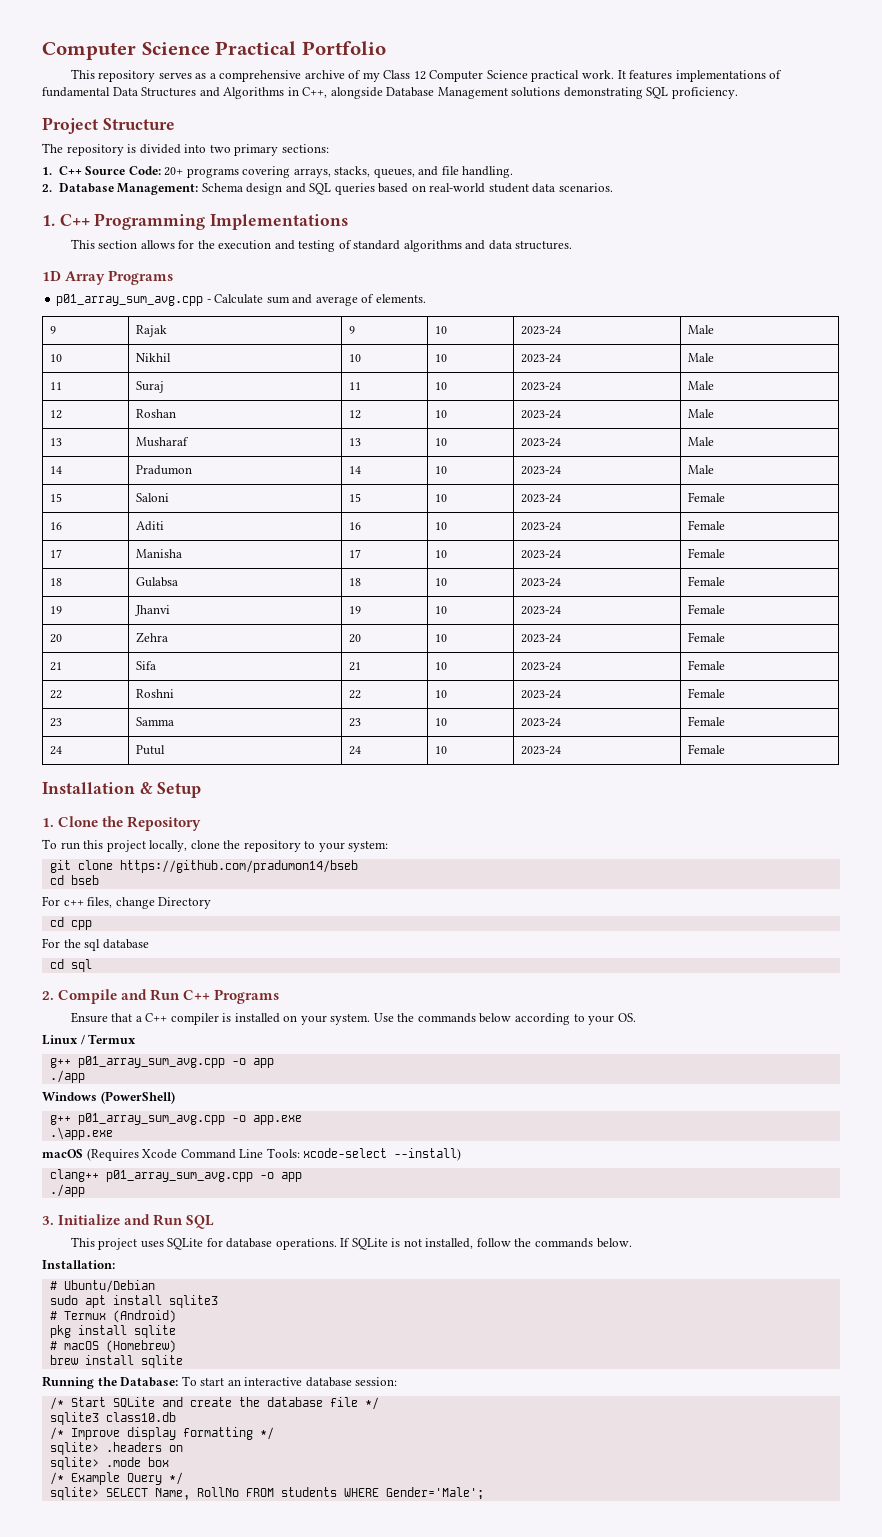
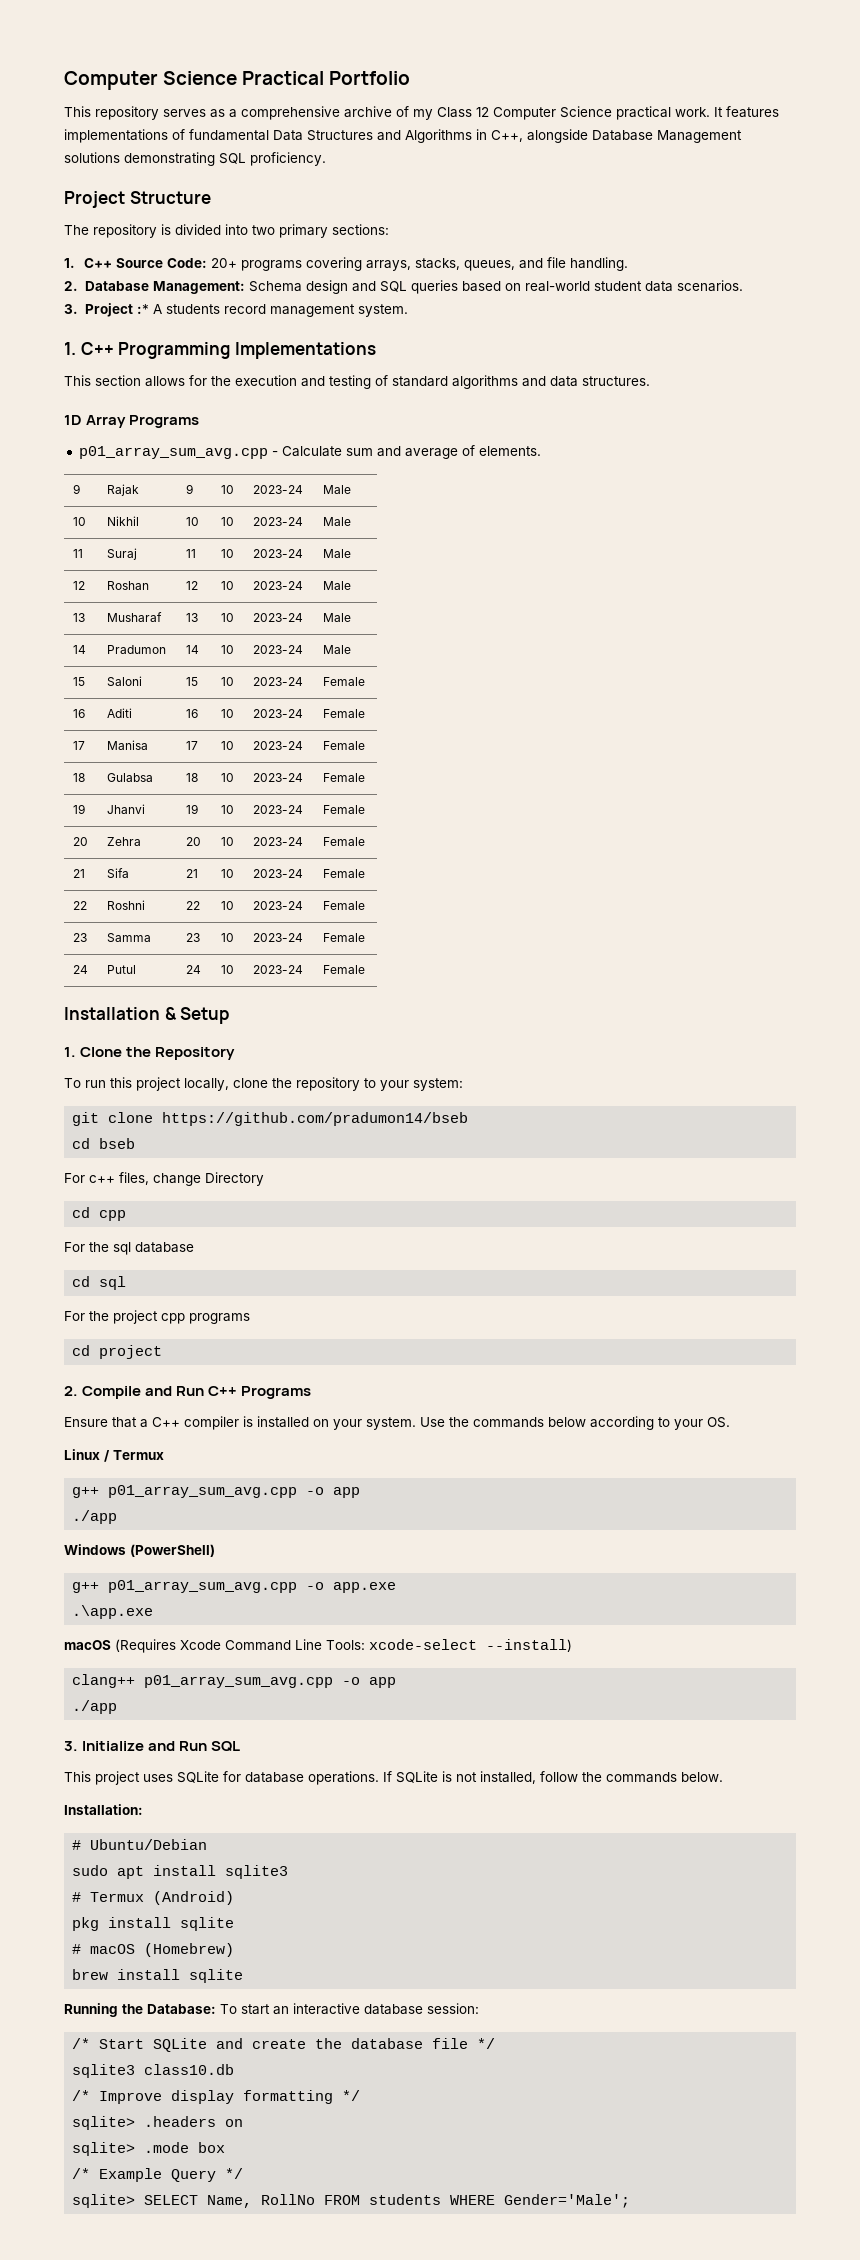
+ 3. Project :* A students record management system.
- 17 | Manisha | 17 | 10 | 2023-24 | Female
+ 17 | Manisa | 17 | 10 | 2023-24 | Female
+ For the project cpp programs
+ cd project

